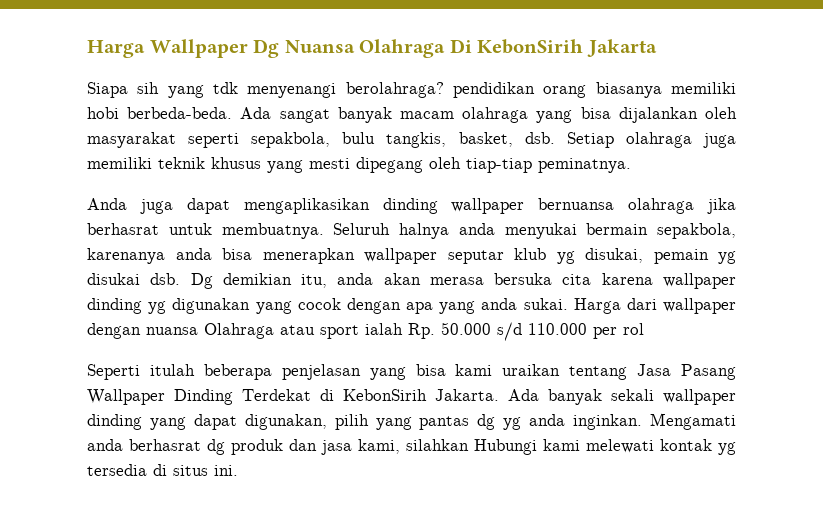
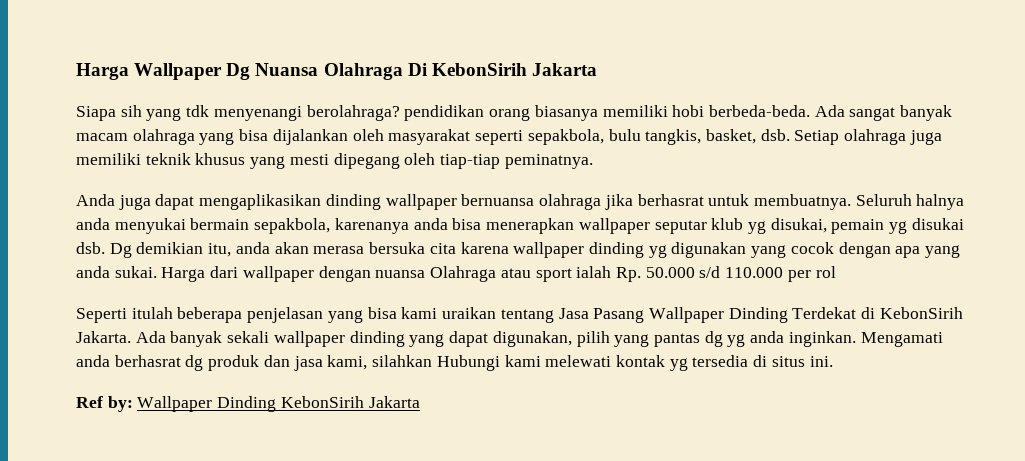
+ Ref by: Wallpaper Dinding KebonSirih Jakarta

